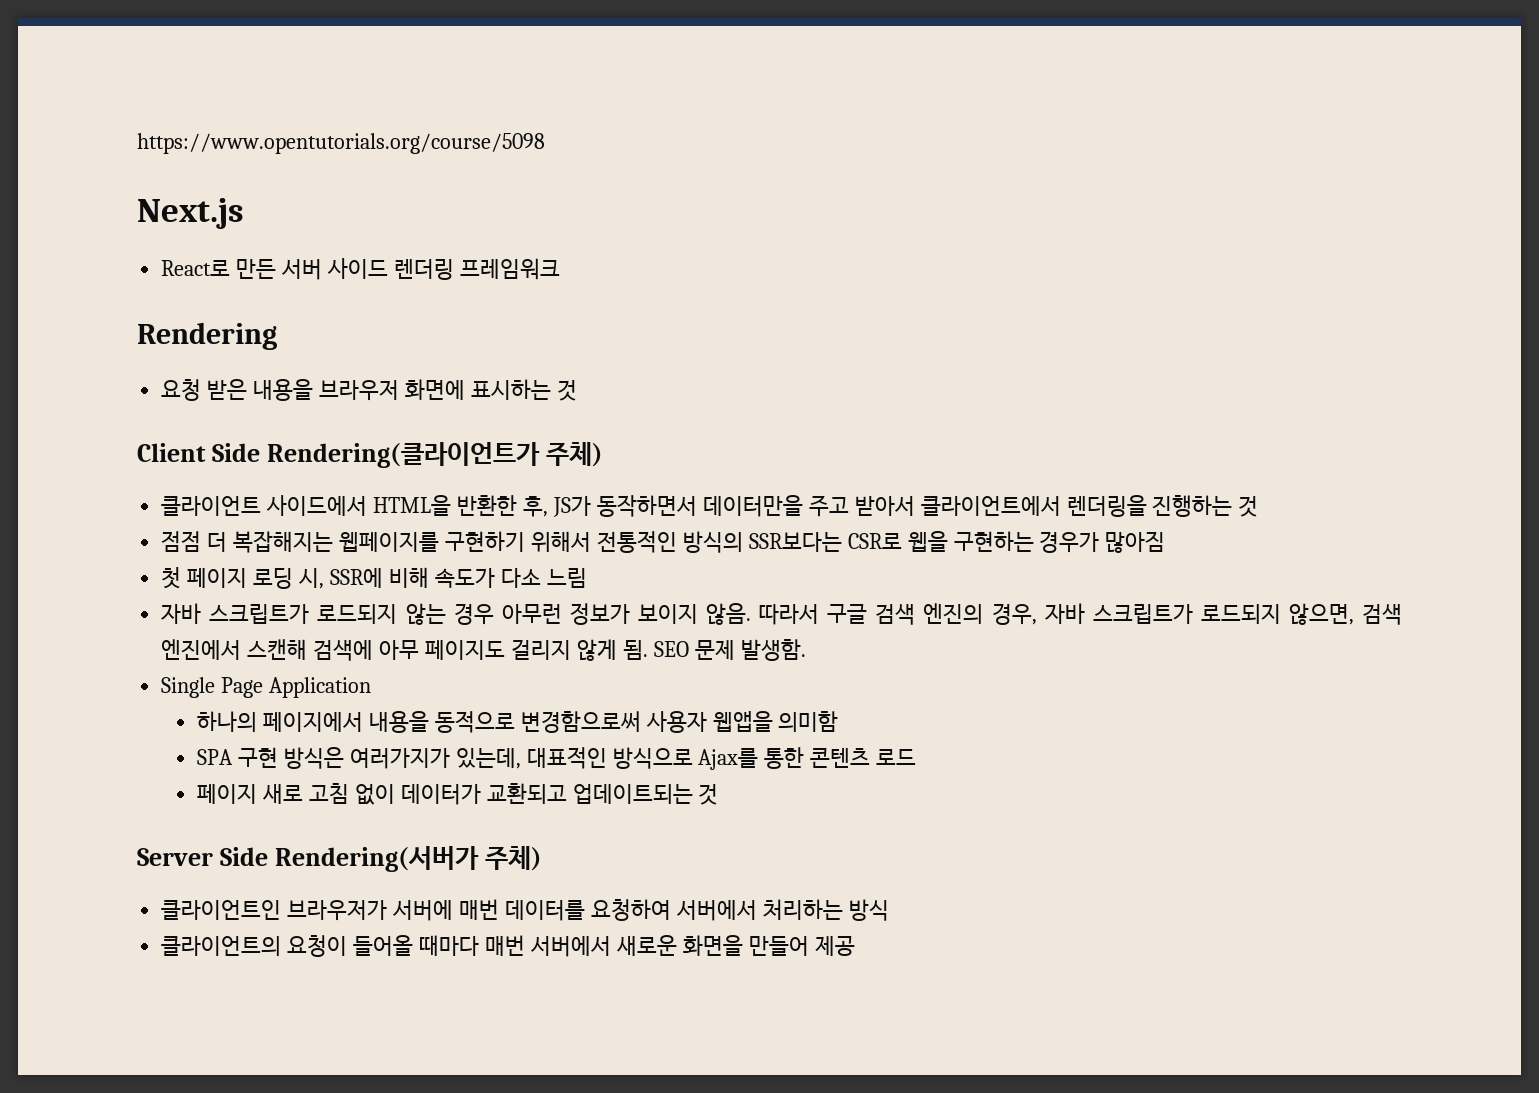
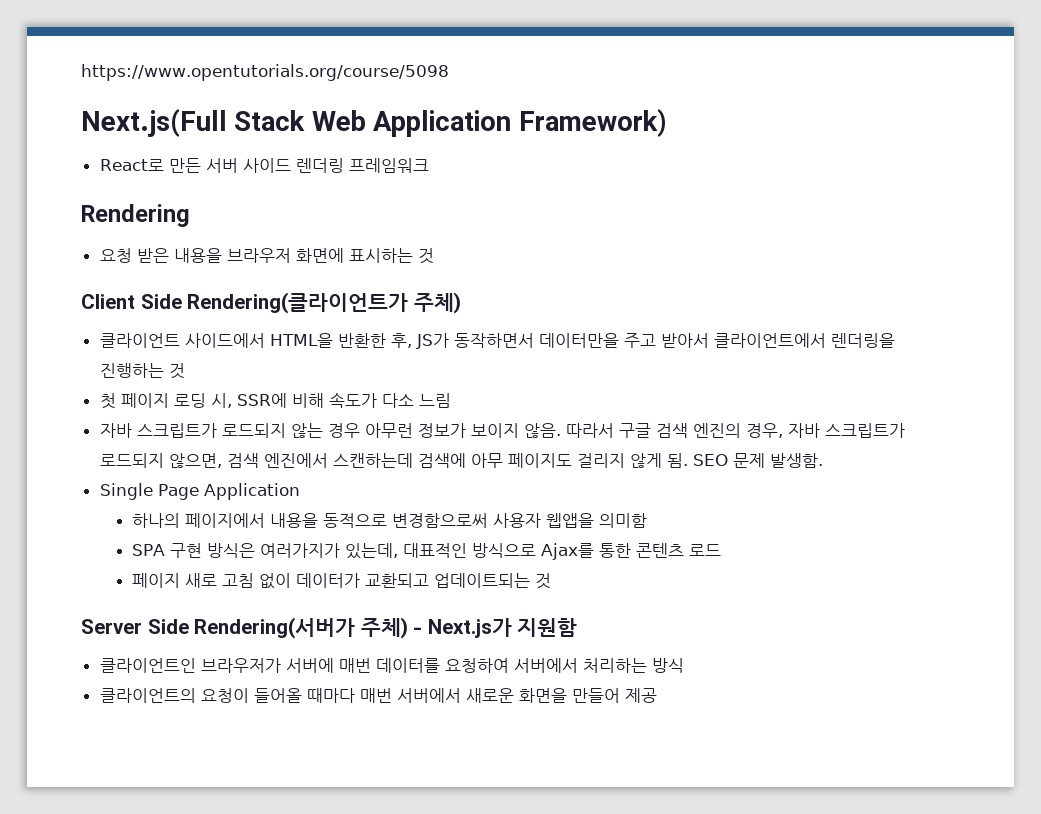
- Next.js
+ Next.js(Full Stack Web Application Framework)
- 점점 더 복잡해지는 웹페이지를 구현하기 위해서 전통적인 방식의 SSR보다는 CSR로 웹을 구현하는 경우가 많아짐
- 따라서 구글 검색 엔진의 경우, 자바 스크립트가 로드되지 않으면, 검색 엔진에서 스캔해 검색에 아무 페이지도 걸리지 않게 됨.
+ 따라서 구글 검색 엔진의 경우, 자바 스크립트가 로드되지 않으면, 검색 엔진에서 스캔하는데 검색에 아무 페이지도 걸리지 않게 됨.
- Server Side Rendering(서버가 주체)
+ Server Side Rendering(서버가 주체) - Next.js가 지원함

